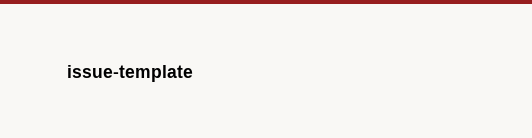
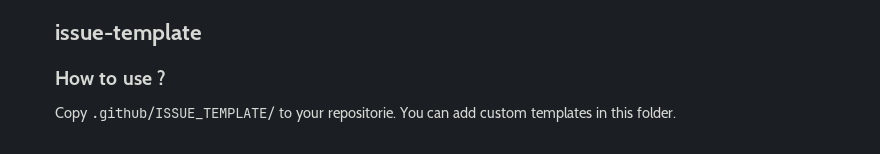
+ How to use ?
+ Copy .github/ISSUE_TEMPLATE/ to your repositorie. You can add custom templates in this folder.

